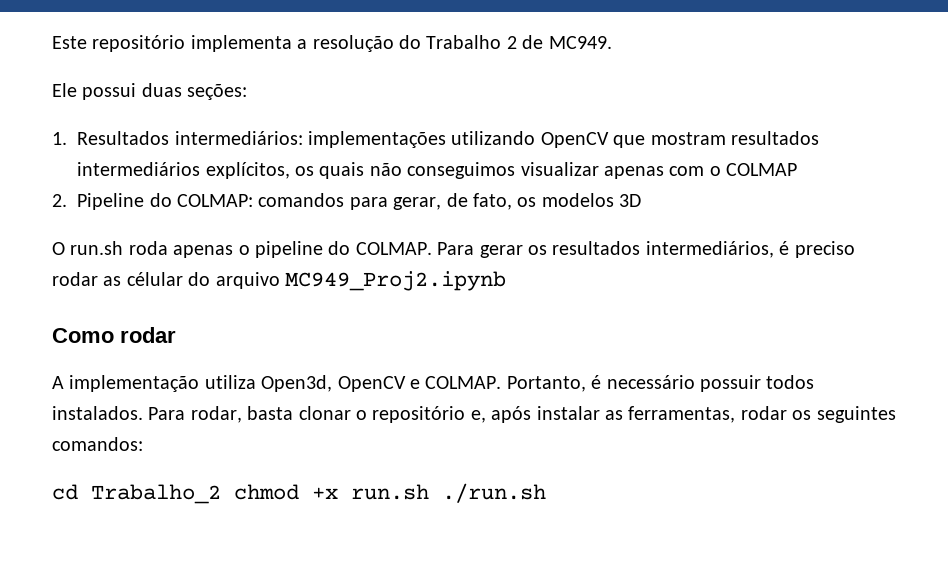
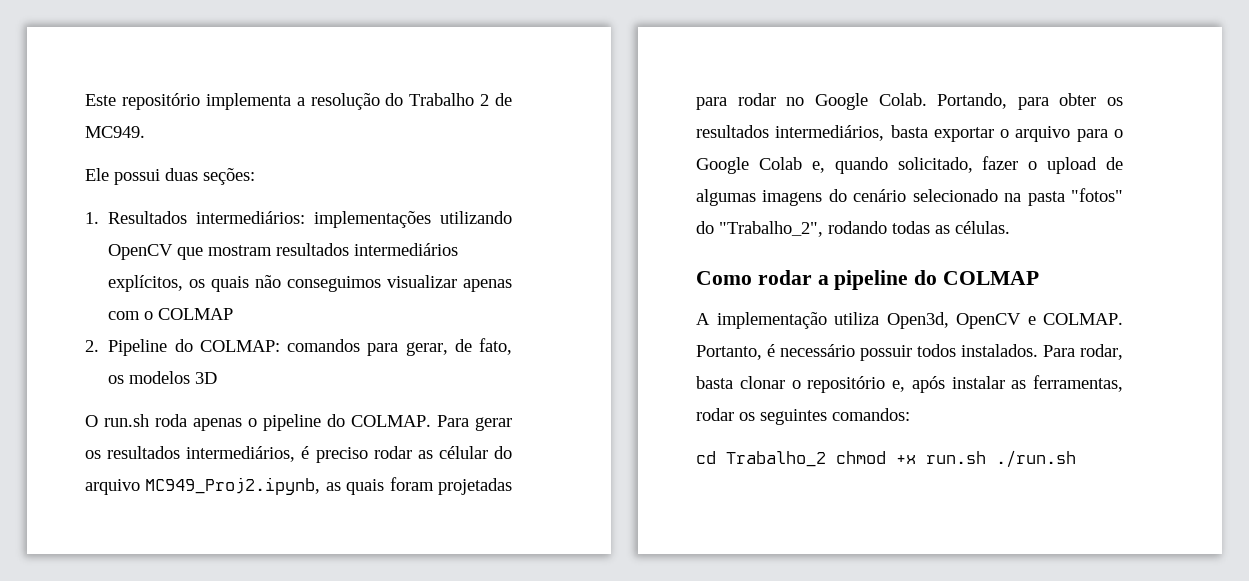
- Para gerar os resultados intermediários, é preciso rodar as célular do arquivo MC949_Proj2.ipynb
- Como rodar
+ Para gerar os resultados intermediários, é preciso rodar as célular do arquivo MC949_Proj2.ipynb, as quais foram projetadas para rodar no Google Colab. Portando, para obter os resultados intermediários, basta exportar o arquivo para o Google Colab e, quando solicitado, fazer o upload de algumas imagens do cenário selecionado na pasta "fotos" do "Trabalho_2", rodando todas as células.
+ Como rodar a pipeline do COLMAP

